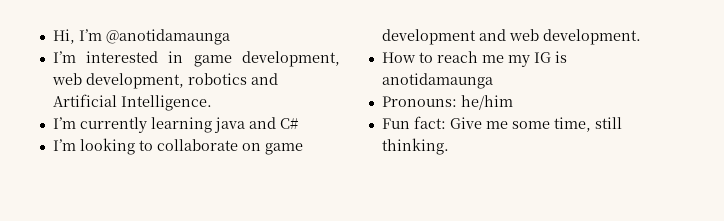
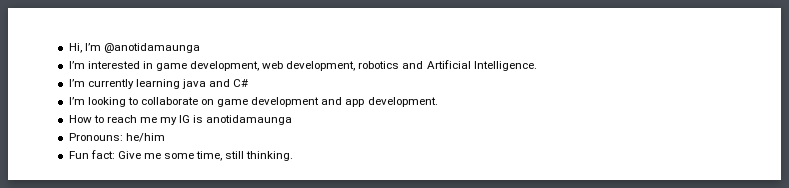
- I’m looking to collaborate on game development and web development.
+ I’m looking to collaborate on game development and app development.

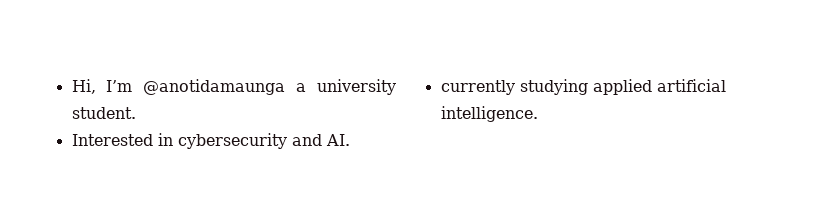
- Hi, I’m @anotidamaunga
- I’m interested in game development, web development, robotics and Artificial Intelligence.
- I’m currently learning java and C#
- I’m looking to collaborate on game development and app development.
- How to reach me my IG is anotidamaunga
- Pronouns: he/him
- Fun fact: Give me some time, still thinking.
+ Hi, I’m @anotidamaunga a university student.
+ Interested in cybersecurity and AI.
+ currently studying applied artificial intelligence.

